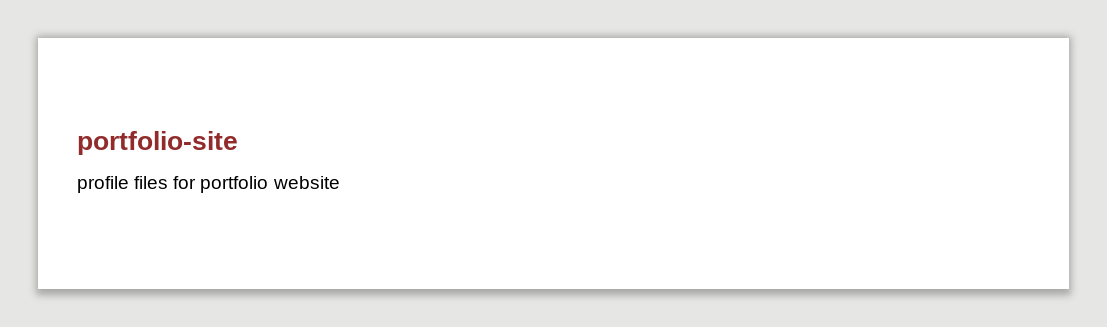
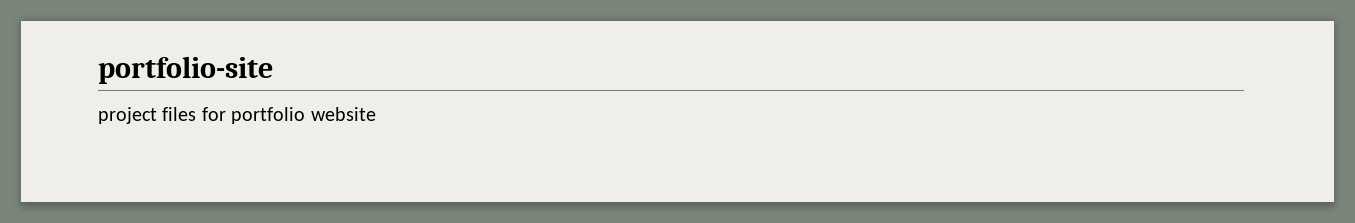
- profile files for portfolio website
+ project files for portfolio website

